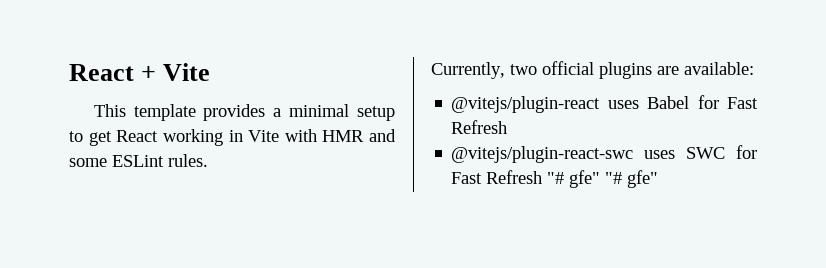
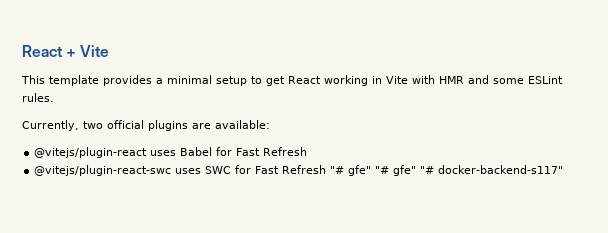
- @vitejs/plugin-react-swc uses SWC for Fast Refresh "# gfe" "# gfe"
+ @vitejs/plugin-react-swc uses SWC for Fast Refresh "# gfe" "# gfe" "# docker-backend-s117"

